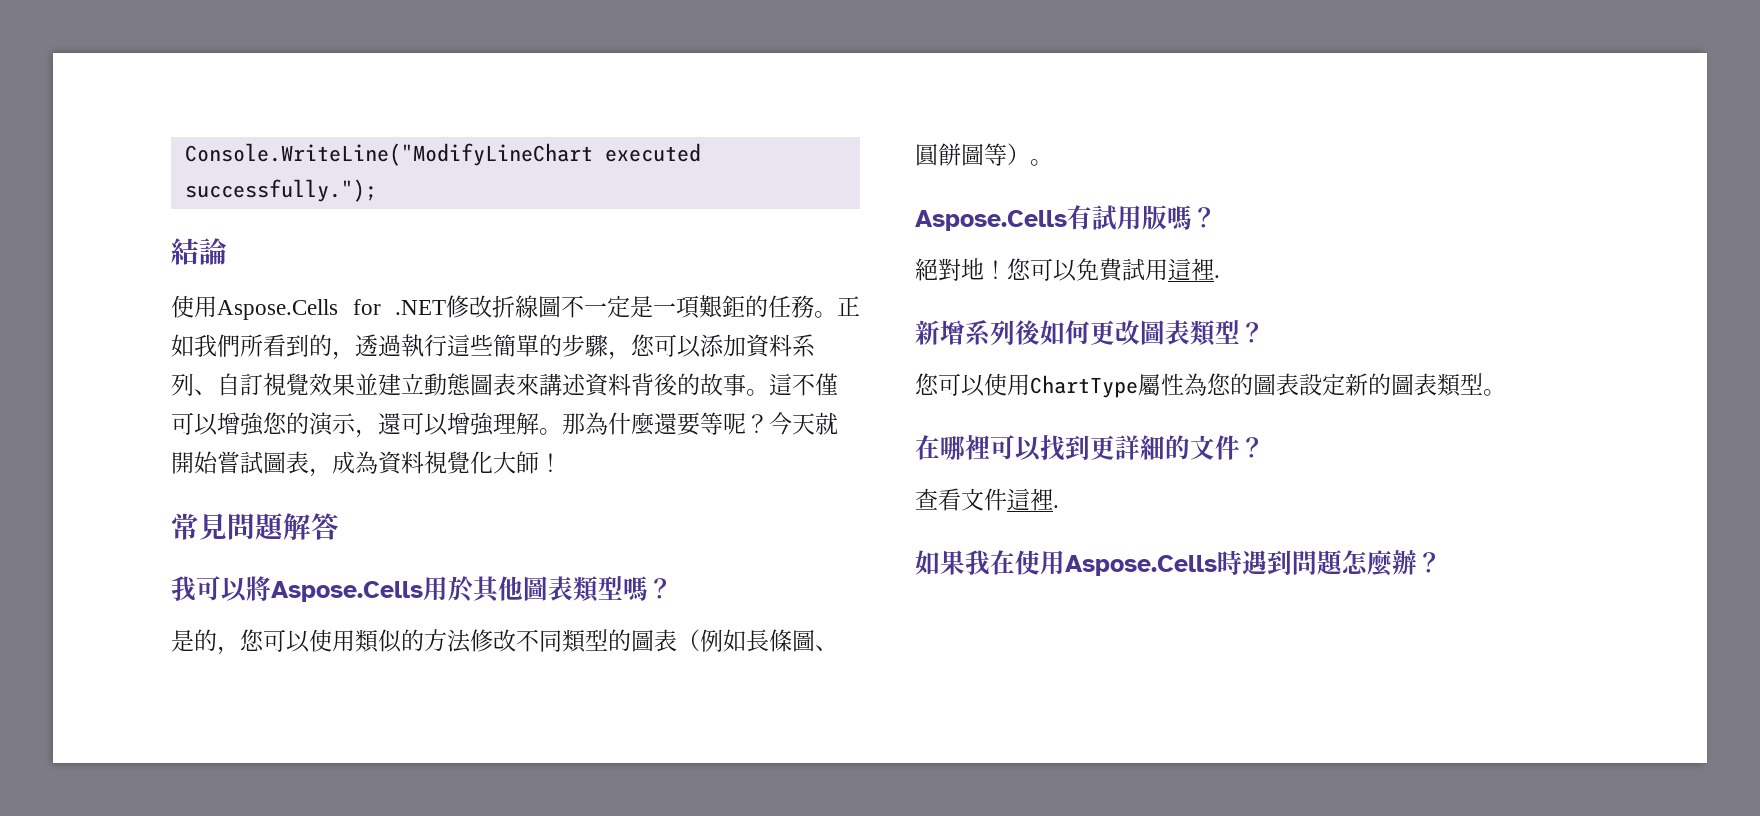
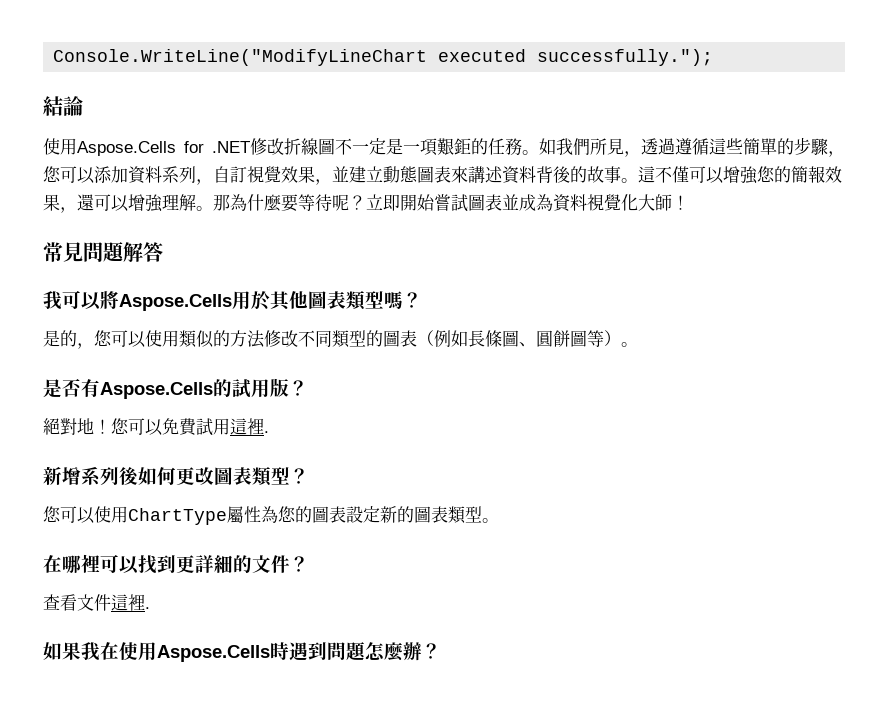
- 正如我們所看到的，透過執行這些簡單的步驟，您可以添加資料系列、自訂視覺效果並建立動態圖表來講述資料背後的故事。
+ 如我們所見，透過遵循這些簡單的步驟，您可以添加資料系列，自訂視覺效果，並建立動態圖表來講述資料背後的故事。
- 這不僅可以增強您的演示，還可以增強理解。
+ 這不僅可以增強您的簡報效果，還可以增強理解。
- 那為什麼還要等呢？今天就開始嘗試圖表，成為資料視覺化大師！
+ 那為什麼要等待呢？立即開始嘗試圖表並成為資料視覺化大師！
- Aspose.Cells有試用版嗎？
+ 是否有Aspose.Cells的試用版？

